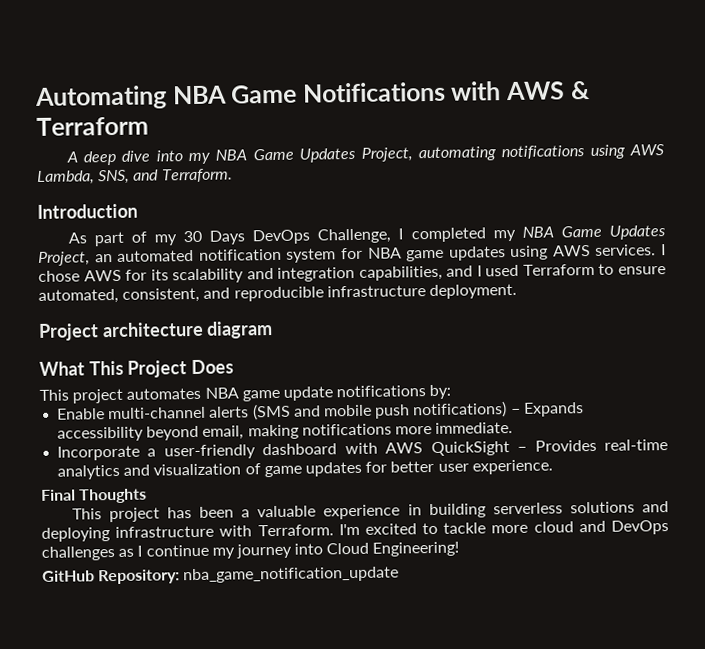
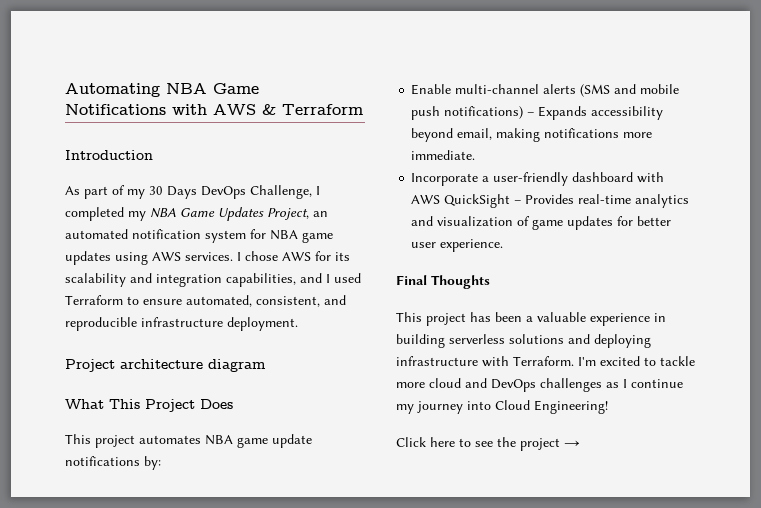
- A deep dive into my NBA Game Updates Project, automating notifications using AWS Lambda, SNS, and Terraform.
- GitHub Repository: nba_game_notification_update
+ Click here to see the project →

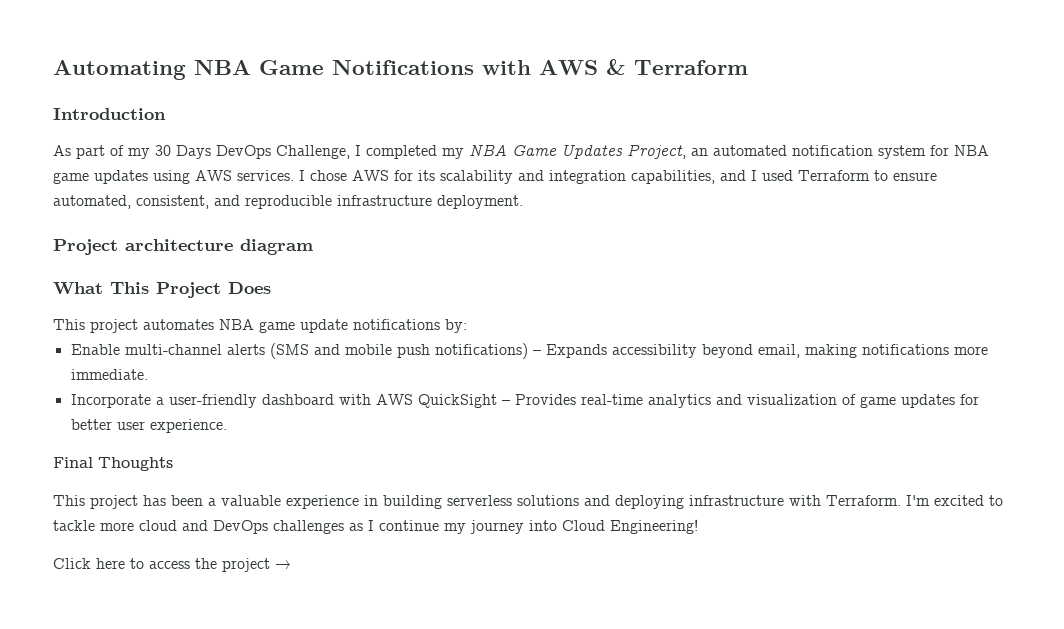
- Click here to see the project →
+ Click here to access the project →

